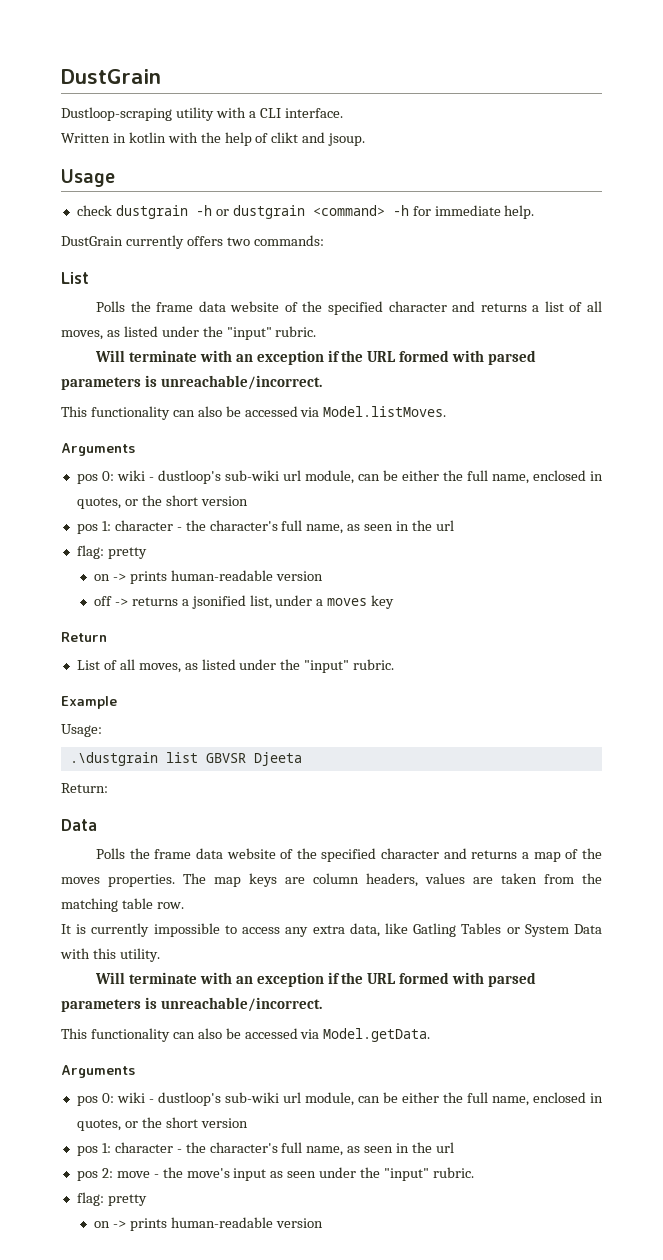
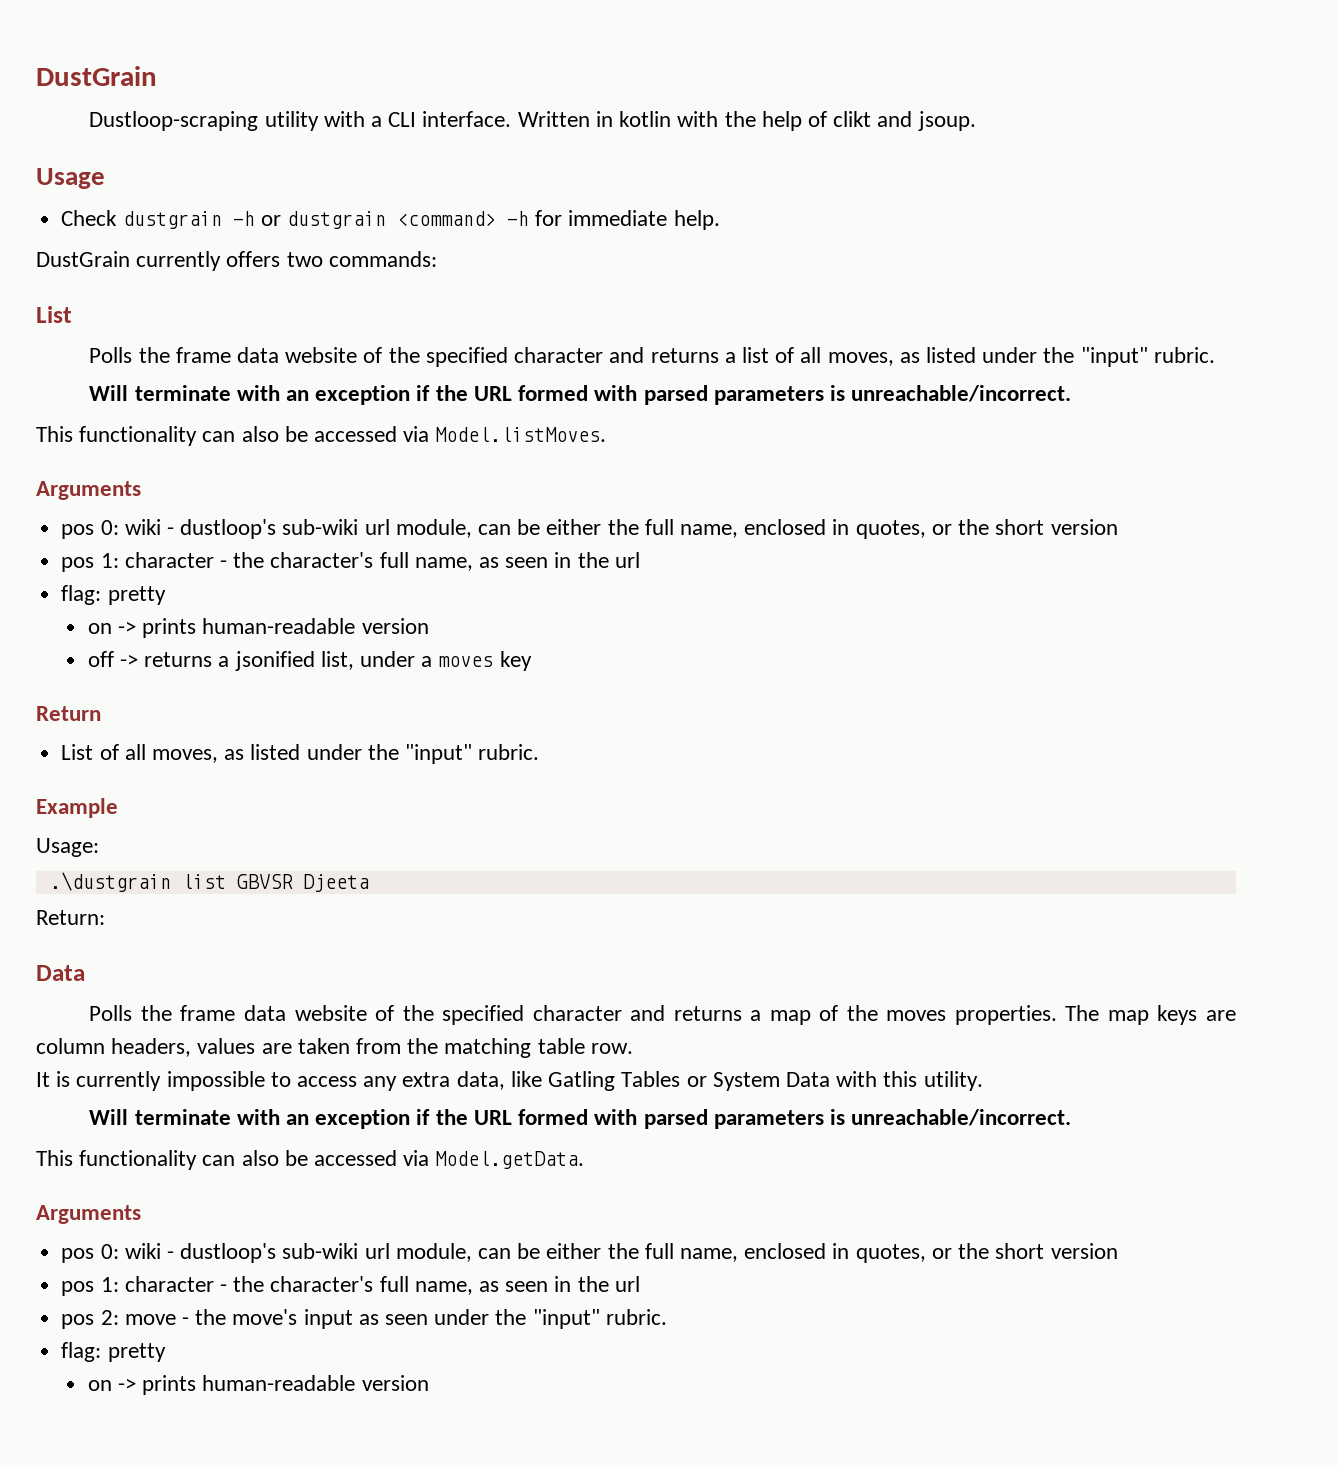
- Dustloop-scraping utility with a CLI interface.
- Written in kotlin with the help of clikt and jsoup.
+ Dustloop-scraping utility with a CLI interface. Written in kotlin with the help of clikt and jsoup.
- check dustgrain -h or dustgrain <command> -h for immediate help.
+ Check dustgrain -h or dustgrain <command> -h for immediate help.

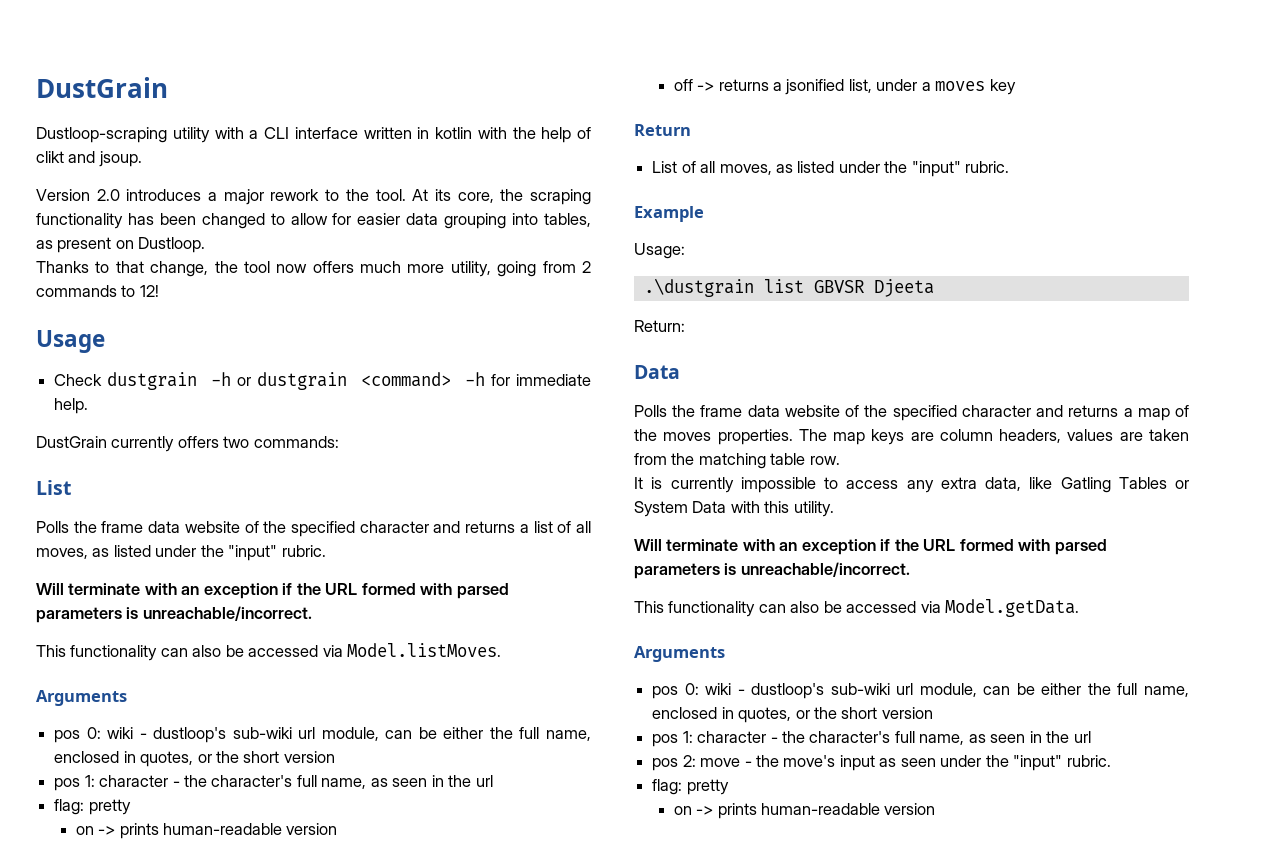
- Dustloop-scraping utility with a CLI interface. Written in kotlin with the help of clikt and jsoup.
+ Dustloop-scraping utility with a CLI interface written in kotlin with the help of clikt and jsoup.
+ Version 2.0 introduces a major rework to the tool. At its core, the scraping functionality has been changed to allow for easier data grouping into tables, as present on Dustloop.
+ Thanks to that change, the tool now offers much more utility, going from 2 commands to 12!

